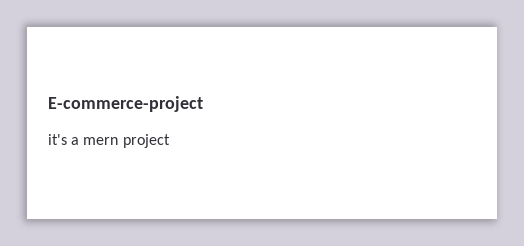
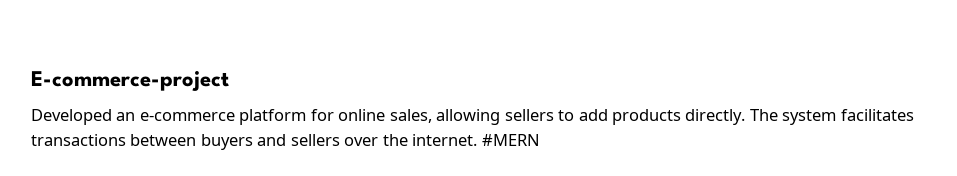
- it's a mern project
+ Developed an e-commerce platform for online sales, allowing sellers to add products directly. The system facilitates transactions between buyers and sellers over the internet. #MERN

